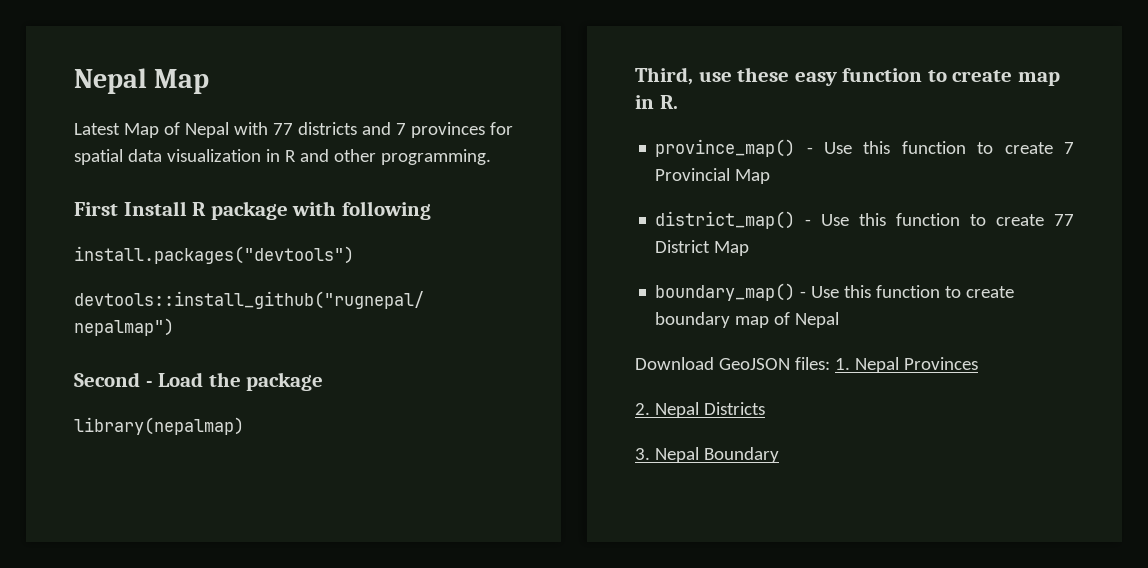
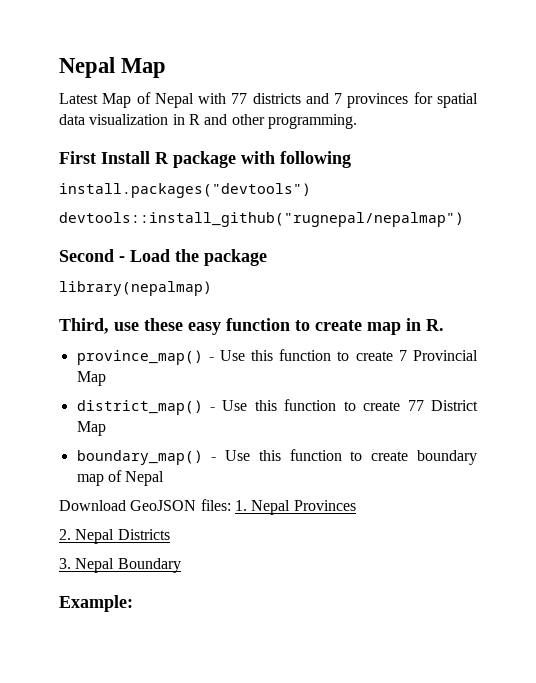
+ Example:

